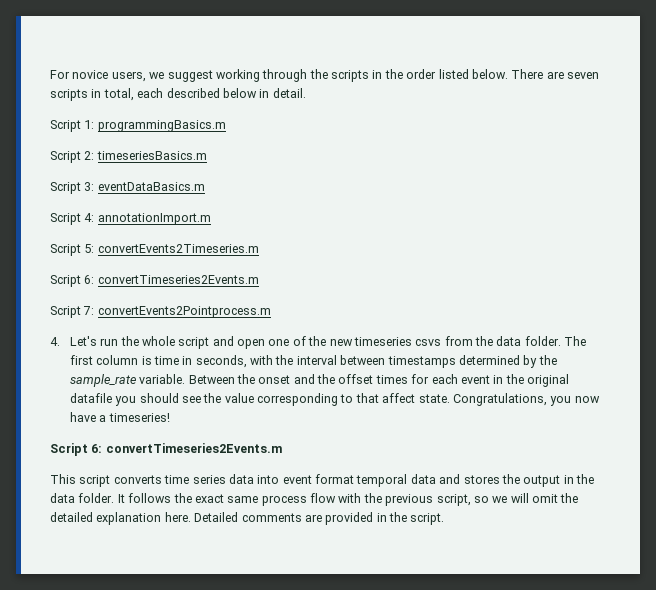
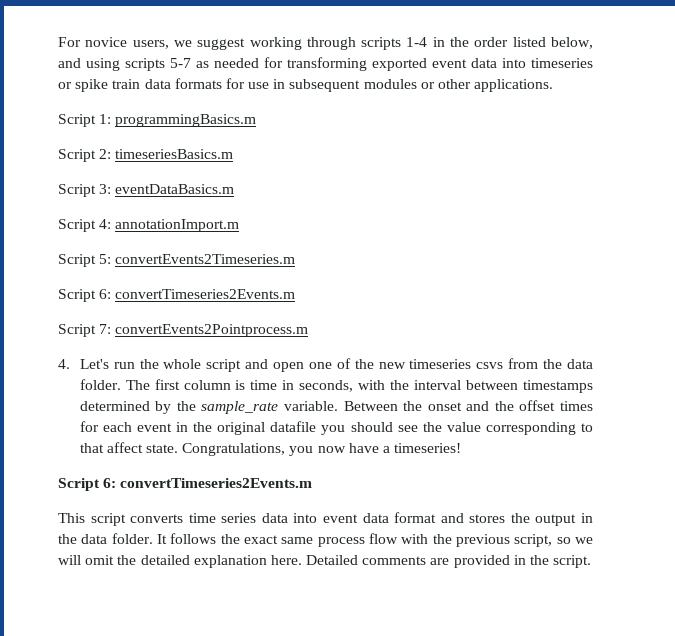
- For novice users, we suggest working through the scripts in the order listed below. There are seven scripts in total, each described below in detail.
+ For novice users, we suggest working through scripts 1-4 in the order listed below, and using scripts 5-7 as needed for transforming exported event data into timeseries or spike train data formats for use in subsequent modules or other applications.
- This script converts time series data into event format temporal data and stores the output in the data folder.
+ This script converts time series data into event data format and stores the output in the data folder.

